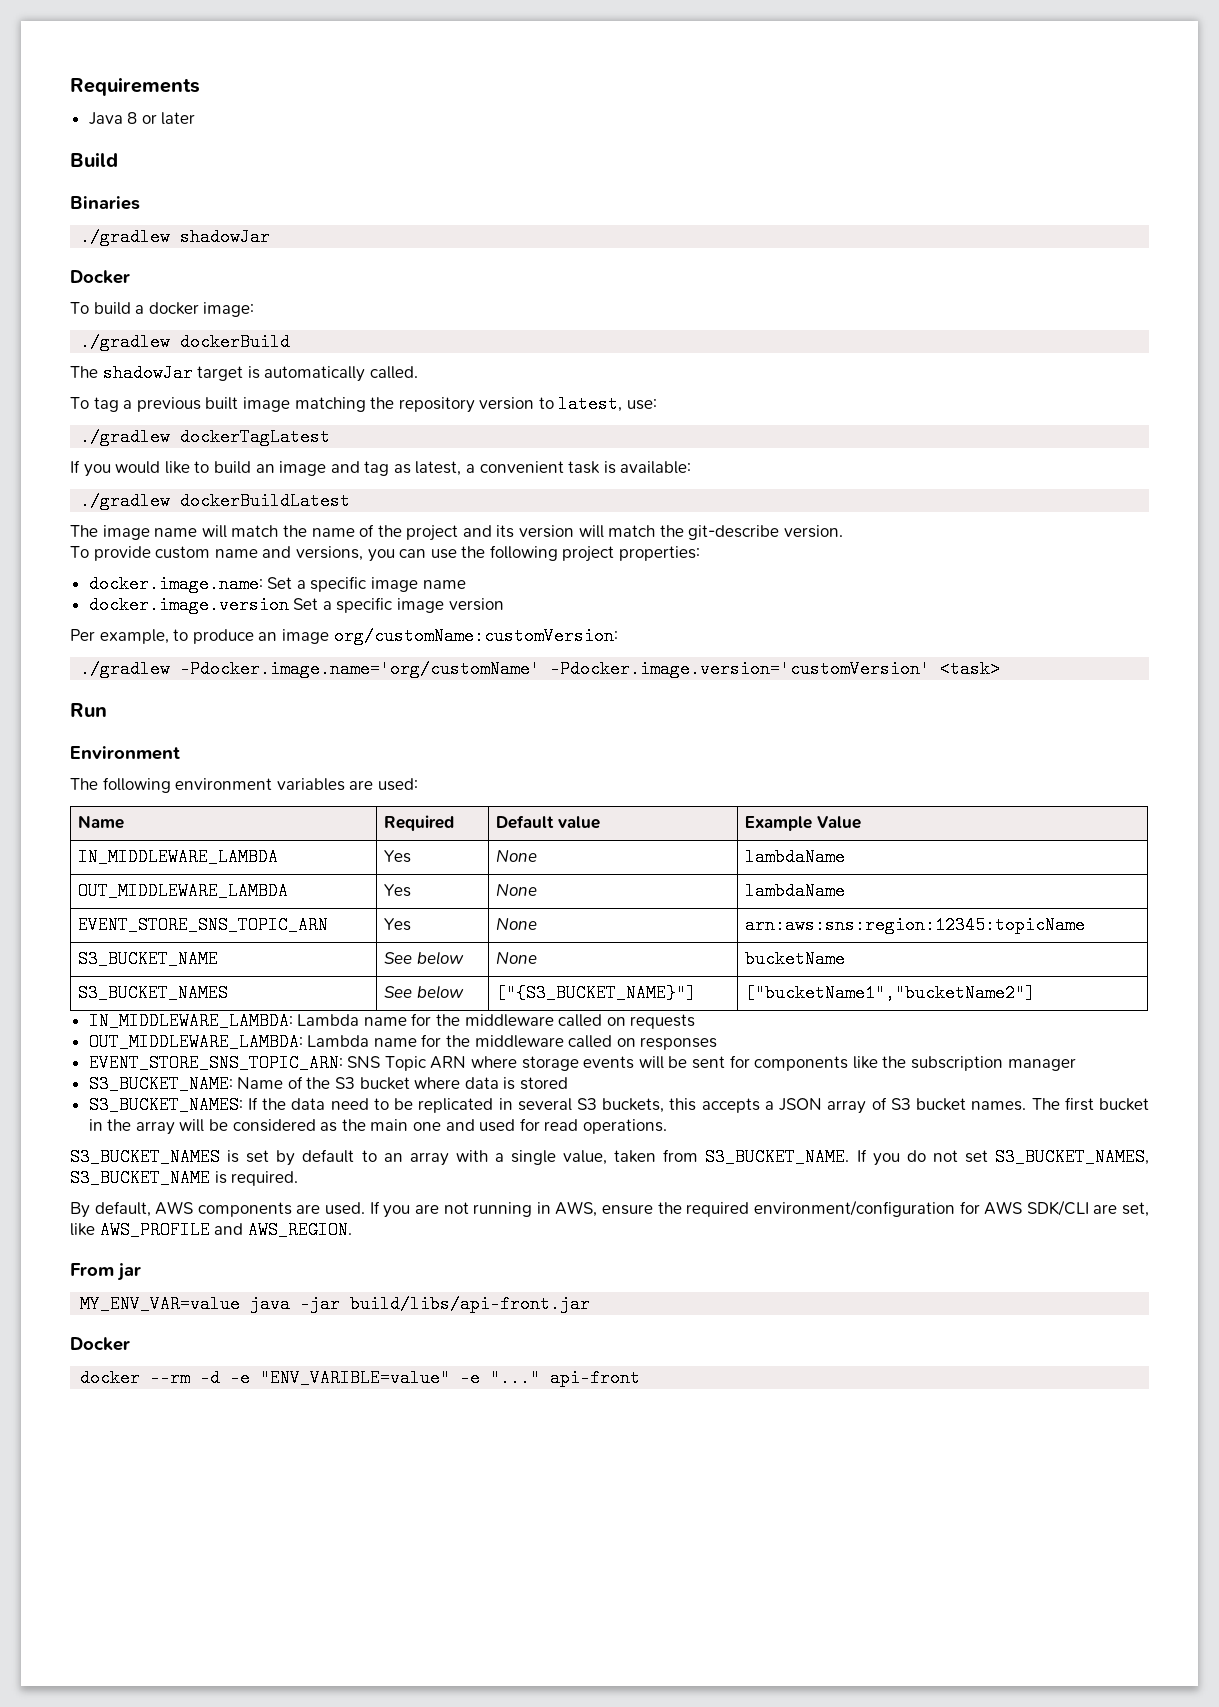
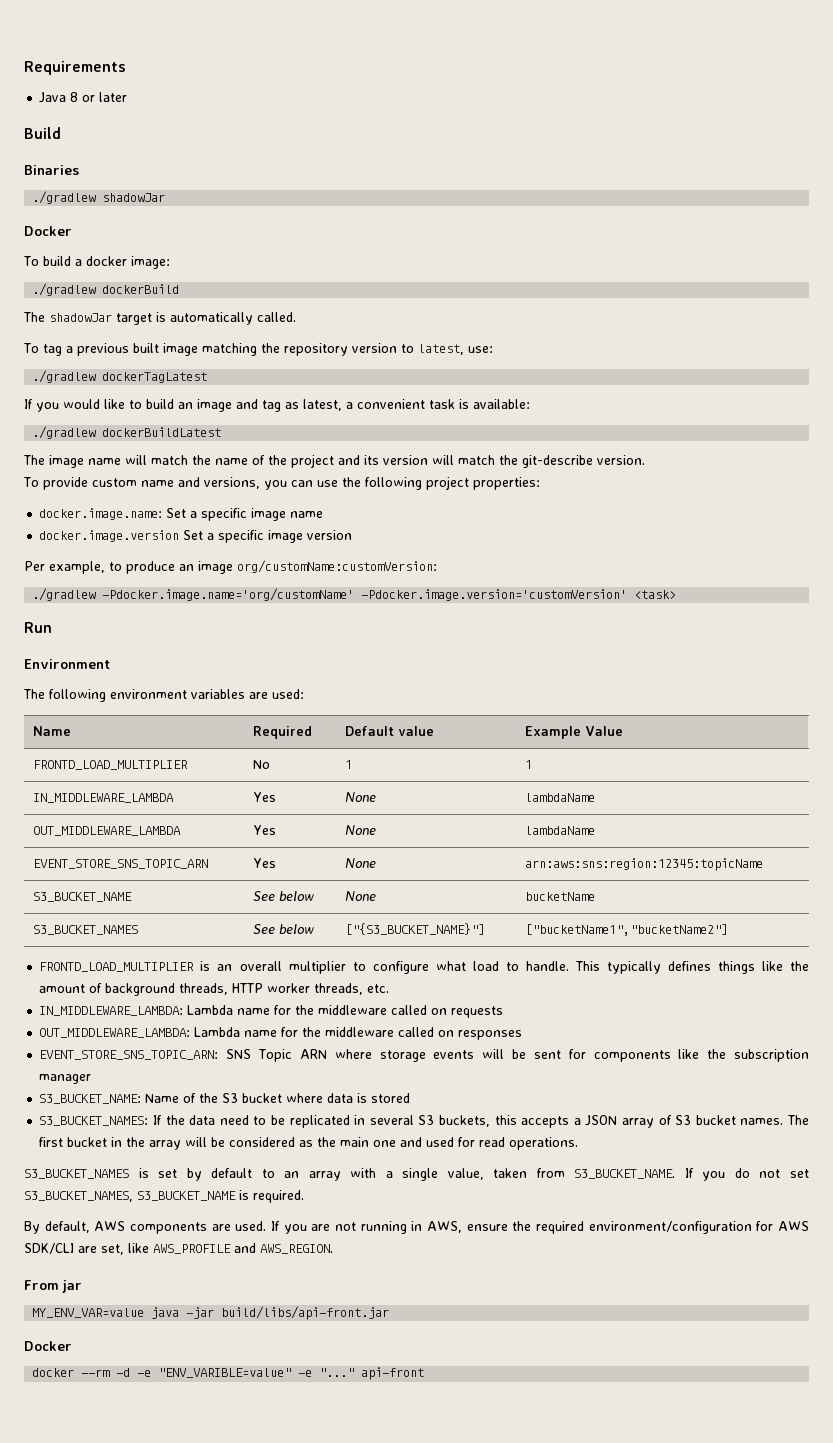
+ FRONTD_LOAD_MULTIPLIER | No | 1 | 1
+ FRONTD_LOAD_MULTIPLIER is an overall multiplier to configure what load to handle. This typically defines things like the amount of background threads, HTTP worker threads, etc.

